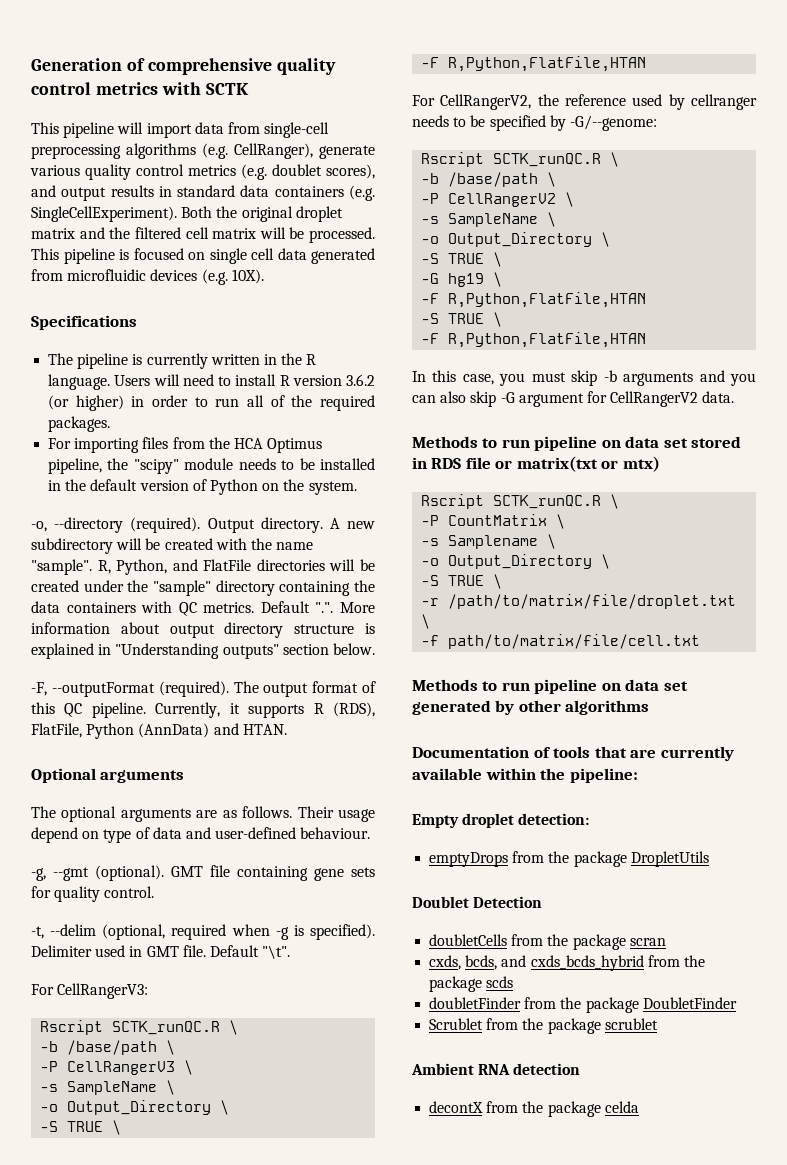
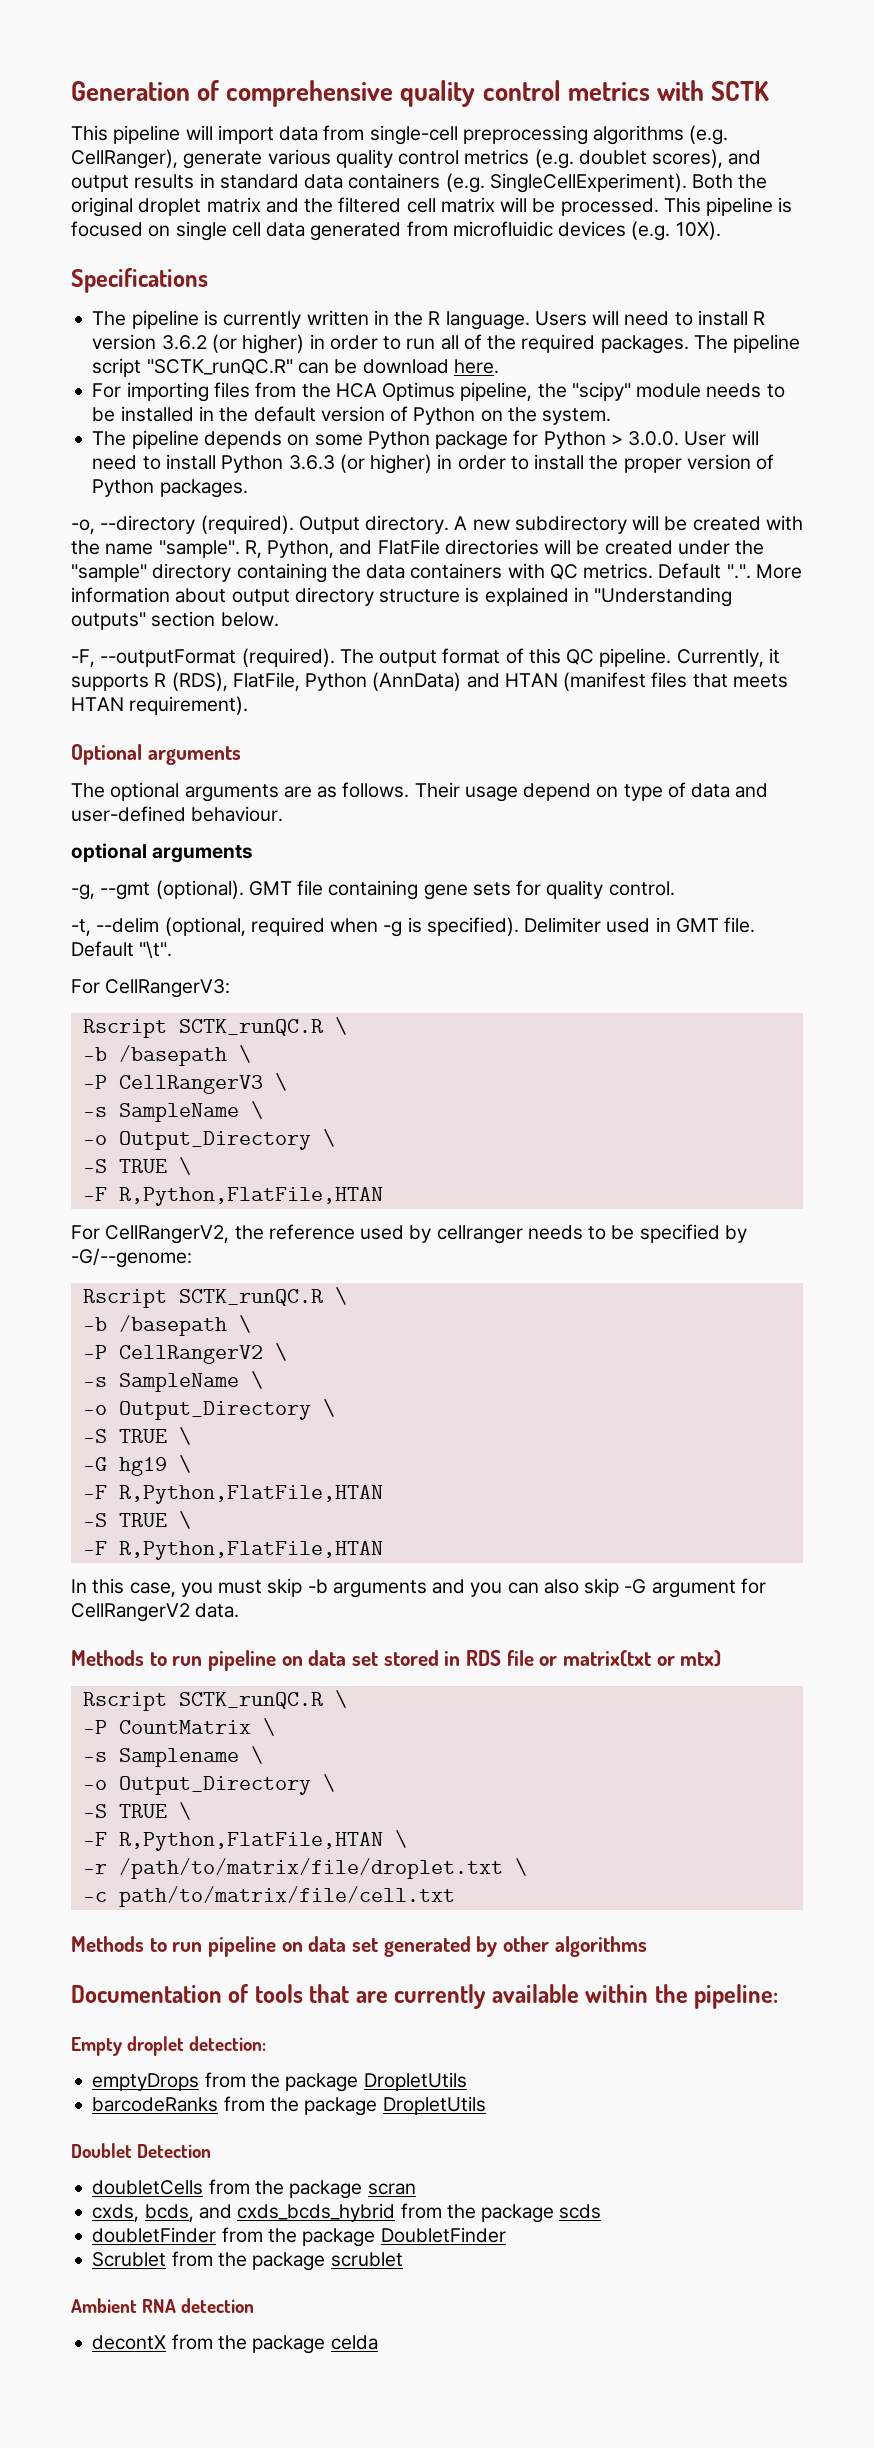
+ The pipeline script "SCTK_runQC.R" can be download here.
+ The pipeline depends on some Python package for Python > 3.0.0. User will need to install Python 3.6.3 (or higher) in order to install the proper version of Python packages.
- Currently, it supports R (RDS), FlatFile, Python (AnnData) and HTAN.
+ Currently, it supports R (RDS), FlatFile, Python (AnnData) and HTAN (manifest files that meets HTAN requirement).
  Their usage depend on type of data and user-defined behaviour.
+ optional arguments
  For CellRangerV3:
  Rscript SCTK_runQC.R \
- -b /base/path \
+ -b /basepath \
  For CellRangerV2, the reference used by cellranger needs to be specified by -G/--genome:
  Rscript SCTK_runQC.R \
- -b /base/path \
+ -b /basepath \
+ -F R,Python,FlatFile,HTAN \
- -f path/to/matrix/file/cell.txt
+ -c path/to/matrix/file/cell.txt
+ barcodeRanks from the package DropletUtils

